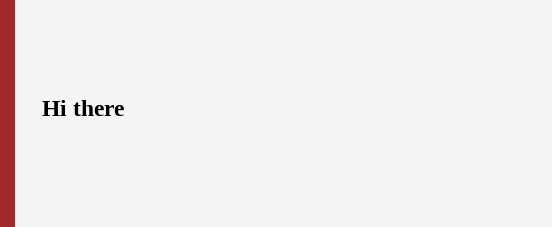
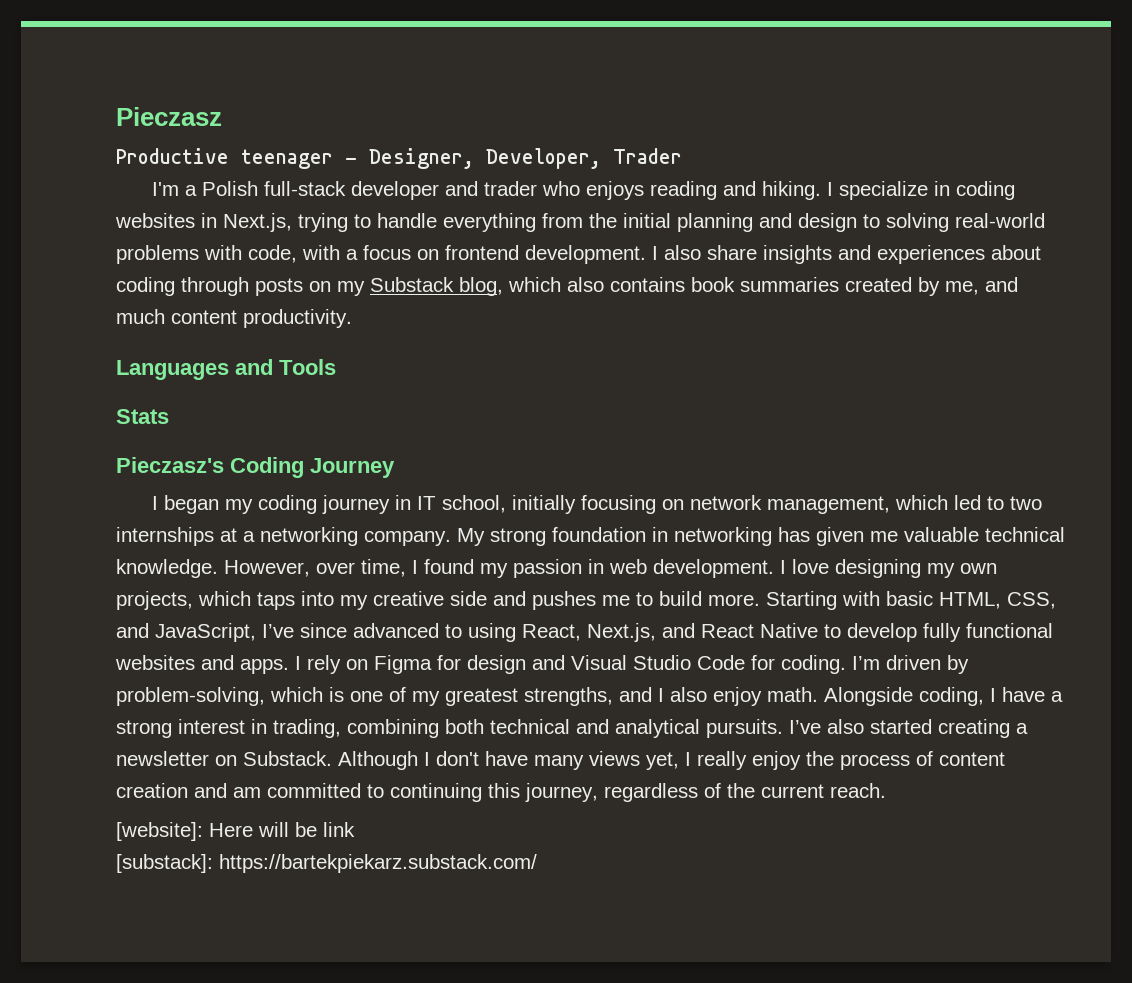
- Hi there
+ Pieczasz
+ Productive teenager - Designer, Developer, Trader
+ I'm a Polish full-stack developer and trader who enjoys reading and hiking. I specialize in coding websites in Next.js, trying to handle everything from the initial planning and design to solving real-world problems with code, with a focus on frontend development. I also share insights and experiences about coding through posts on my Substack blog, which also contains book summaries created by me, and much content productivity.
+ Languages and Tools
+ Stats
+ Pieczasz's Coding Journey
+ I began my coding journey in IT school, initially focusing on network management, which led to two internships at a networking company. My strong foundation in networking has given me valuable technical knowledge. However, over time, I found my passion in web development. I love designing my own projects, which taps into my creative side and pushes me to build more. Starting with basic HTML, CSS, and JavaScript, I’ve since advanced to using React, Next.js, and React Native to develop fully functional websites and apps. I rely on Figma for design and Visual Studio Code for coding. I’m driven by problem-solving, which is one of my greatest strengths, and I also enjoy math. Alongside coding, I have a strong interest in trading, combining both technical and analytical pursuits. I’ve also started creating a newsletter on Substack. Although I don't have many views yet, I really enjoy the process of content creation and am committed to continuing this journey, regardless of the current reach.
+ [website]: Here will be link
+ [substack]: https://bartekpiekarz.substack.com/

